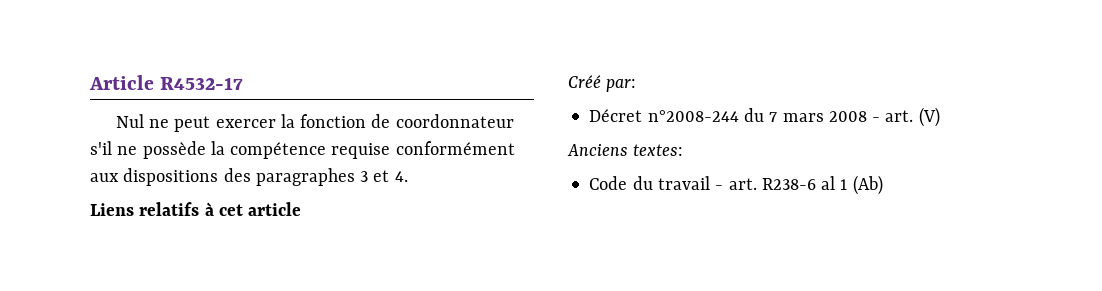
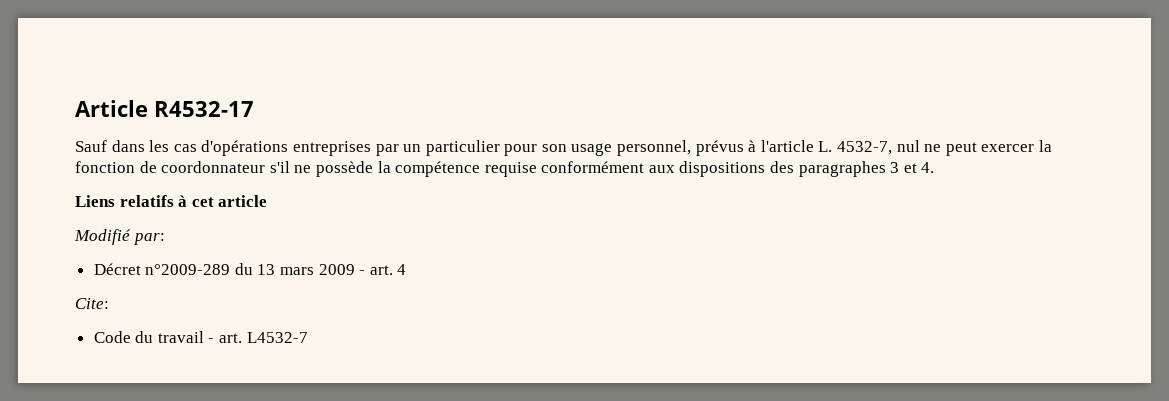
- Nul ne peut exercer la fonction de coordonnateur s'il ne possède la compétence requise conformément aux dispositions des paragraphes 3 et 4.
+ Sauf dans les cas d'opérations entreprises par un particulier pour son usage personnel, prévus à l'article L. 4532-7, nul ne peut exercer la fonction de coordonnateur s'il ne possède la compétence requise conformément aux dispositions des paragraphes 3 et 4.
- Créé par:
+ Modifié par:
- Décret n°2008-244 du 7 mars 2008 - art. (V)
- Anciens textes:
+ Décret n°2009-289 du 13 mars 2009 - art. 4
+ Cite:
- Code du travail - art. R238-6 al 1 (Ab)
+ Code du travail - art. L4532-7

